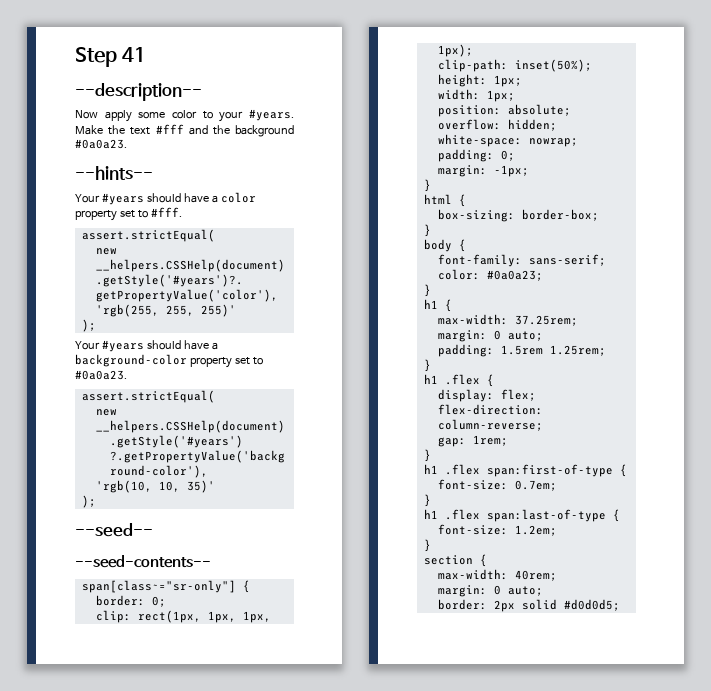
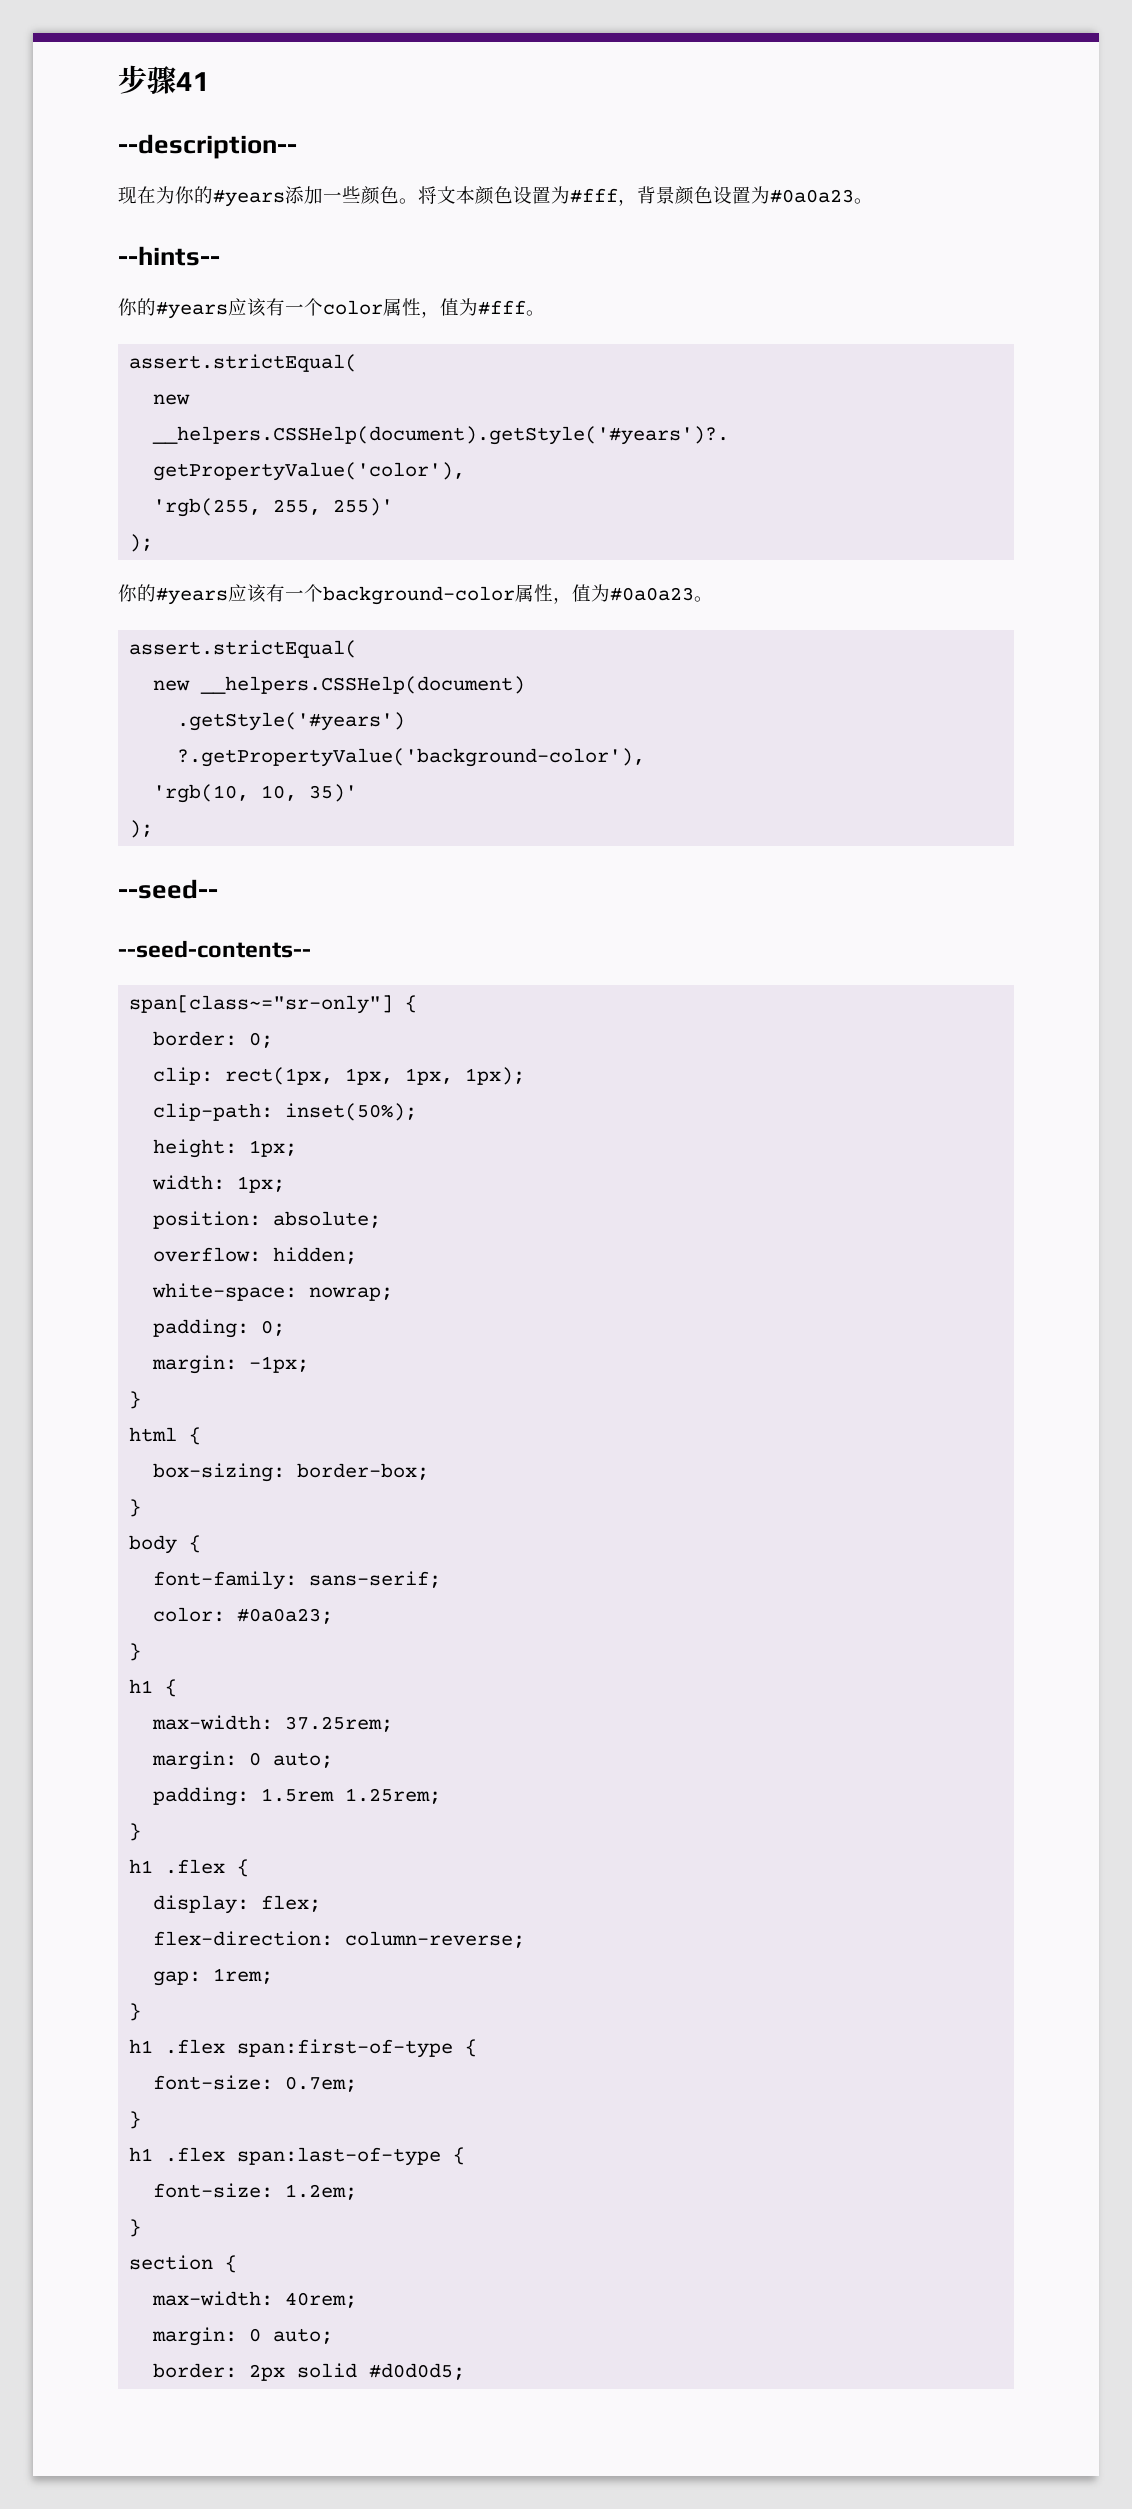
- Step 41
+ 步骤41
- Now apply some color to your #years. Make the text #fff and the background #0a0a23.
+ 现在为你的#years添加一些颜色。将文本颜色设置为#fff，背景颜色设置为#0a0a23。
  --hints--
- Your #years should have a color property set to #fff.
+ 你的#years应该有一个color属性，值为#fff。
- Your #years should have a background-color property set to #0a0a23.
+ 你的#years应该有一个background-color属性，值为#0a0a23。

